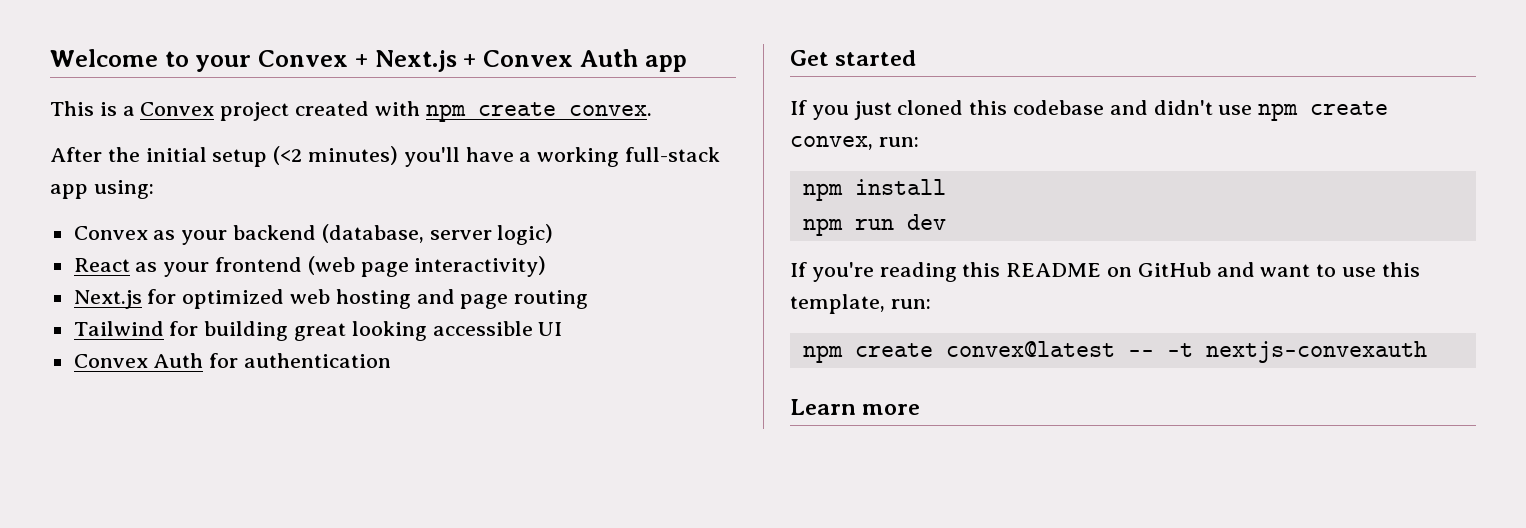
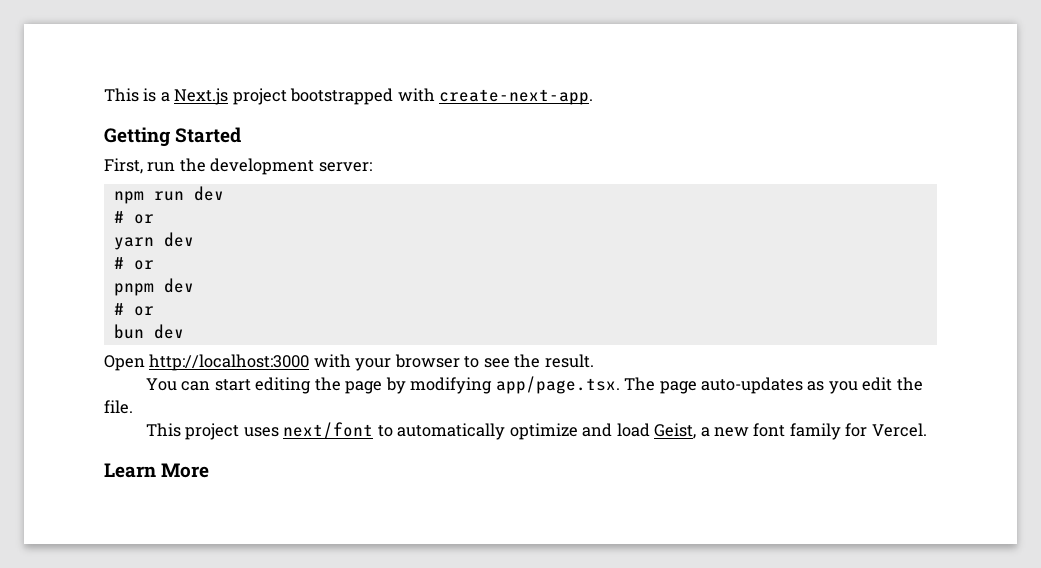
- Welcome to your Convex + Next.js + Convex Auth app
- This is a Convex project created with npm create convex.
- After the initial setup (<2 minutes) you'll have a working full-stack app using:
- Convex as your backend (database, server logic)
- React as your frontend (web page interactivity)
- Next.js for optimized web hosting and page routing
- Tailwind for building great looking accessible UI
- Convex Auth for authentication
- Get started
- If you just cloned this codebase and didn't use npm create convex, run:
- npm install
+ This is a Next.js project bootstrapped with create-next-app.
+ Getting Started
+ First, run the development server:
  npm run dev
- If you're reading this README on GitHub and want to use this template, run:
- npm create convex@latest -- -t nextjs-convexauth
+ # or
+ yarn dev
+ # or
+ pnpm dev
+ # or
+ bun dev
+ Open http://localhost:3000 with your browser to see the result.
+ You can start editing the page by modifying app/page.tsx. The page auto-updates as you edit the file.
+ This project uses next/font to automatically optimize and load Geist, a new font family for Vercel.
- Learn more
+ Learn More

